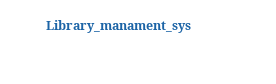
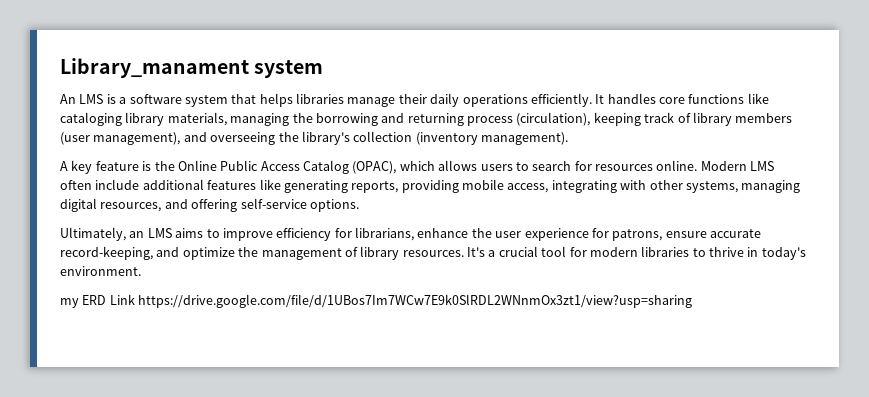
- Library_manament_sys
+ Library_manament system
+ An LMS is a software system that helps libraries manage their daily operations efficiently. It handles core functions like cataloging library materials, managing the borrowing and returning process (circulation), keeping track of library members (user management), and overseeing the library's collection (inventory management).
+ A key feature is the Online Public Access Catalog (OPAC), which allows users to search for resources online. Modern LMS often include additional features like generating reports, providing mobile access, integrating with other systems, managing digital resources, and offering self-service options.
+ Ultimately, an LMS aims to improve efficiency for librarians, enhance the user experience for patrons, ensure accurate record-keeping, and optimize the management of library resources. It's a crucial tool for modern libraries to thrive in today's environment.
+ my ERD Link https://drive.google.com/file/d/1UBos7Im7WCw7E9k0SlRDL2WNnmOx3zt1/view?usp=sharing

